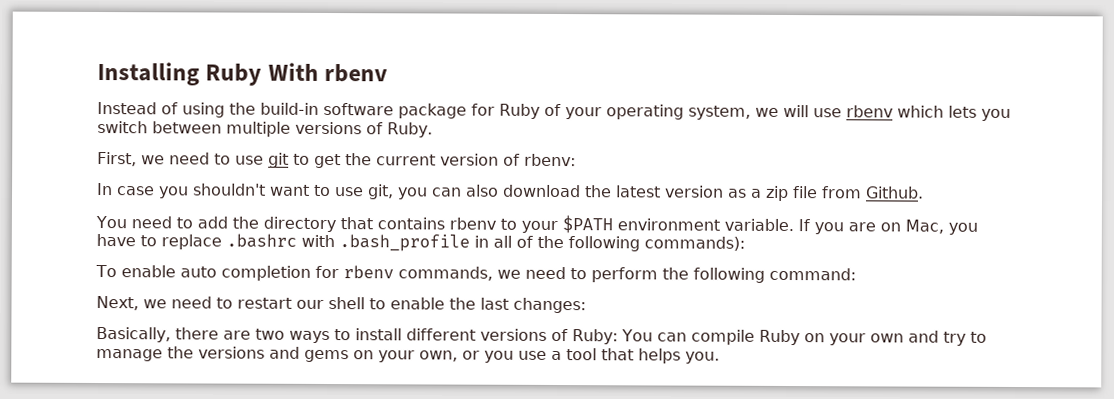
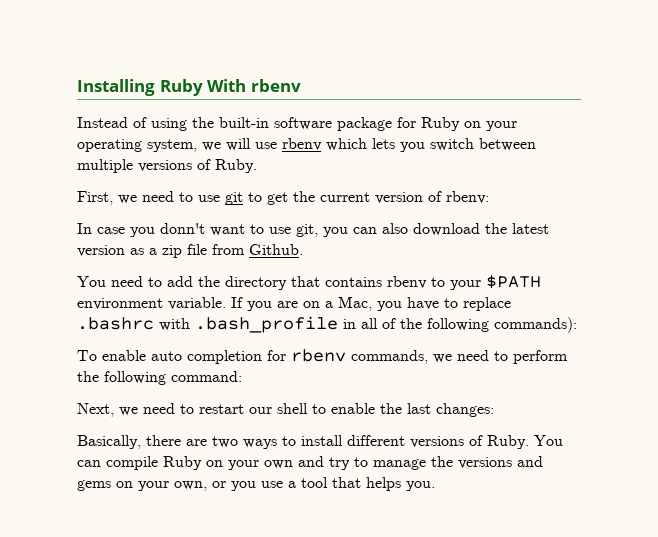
- Instead of using the build-in software package for Ruby of your operating system, we will use rbenv which lets you switch between multiple versions of Ruby.
+ Instead of using the built-in software package for Ruby on your operating system, we will use rbenv which lets you switch between multiple versions of Ruby.
- In case you shouldn't want to use git, you can also download the latest version as a zip file from Github.
+ In case you donn't want to use git, you can also download the latest version as a zip file from Github.
- If you are on Mac, you have to replace .bashrc with .bash_profile in all of the following commands):
+ If you are on a Mac, you have to replace .bashrc with .bash_profile in all of the following commands):
- Basically, there are two ways to install different versions of Ruby: You can compile Ruby on your own and try to manage the versions and gems on your own, or you use a tool that helps you.
+ Basically, there are two ways to install different versions of Ruby. You can compile Ruby on your own and try to manage the versions and gems on your own, or you use a tool that helps you.

